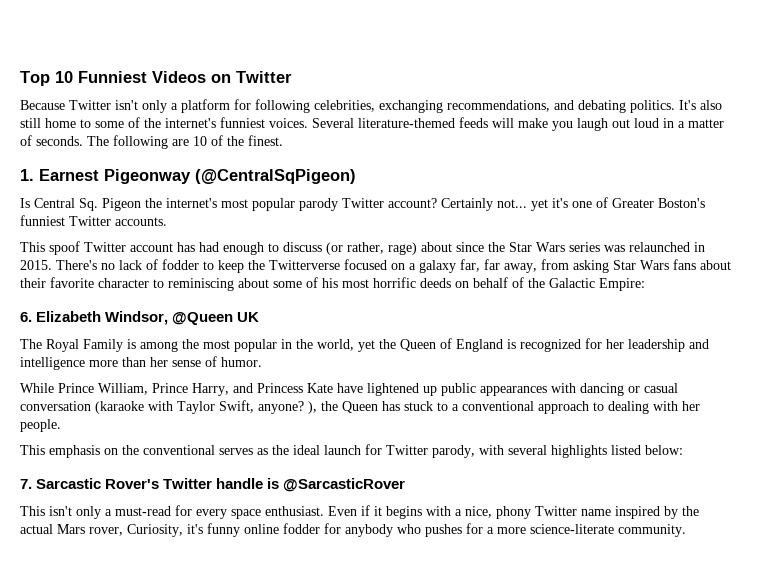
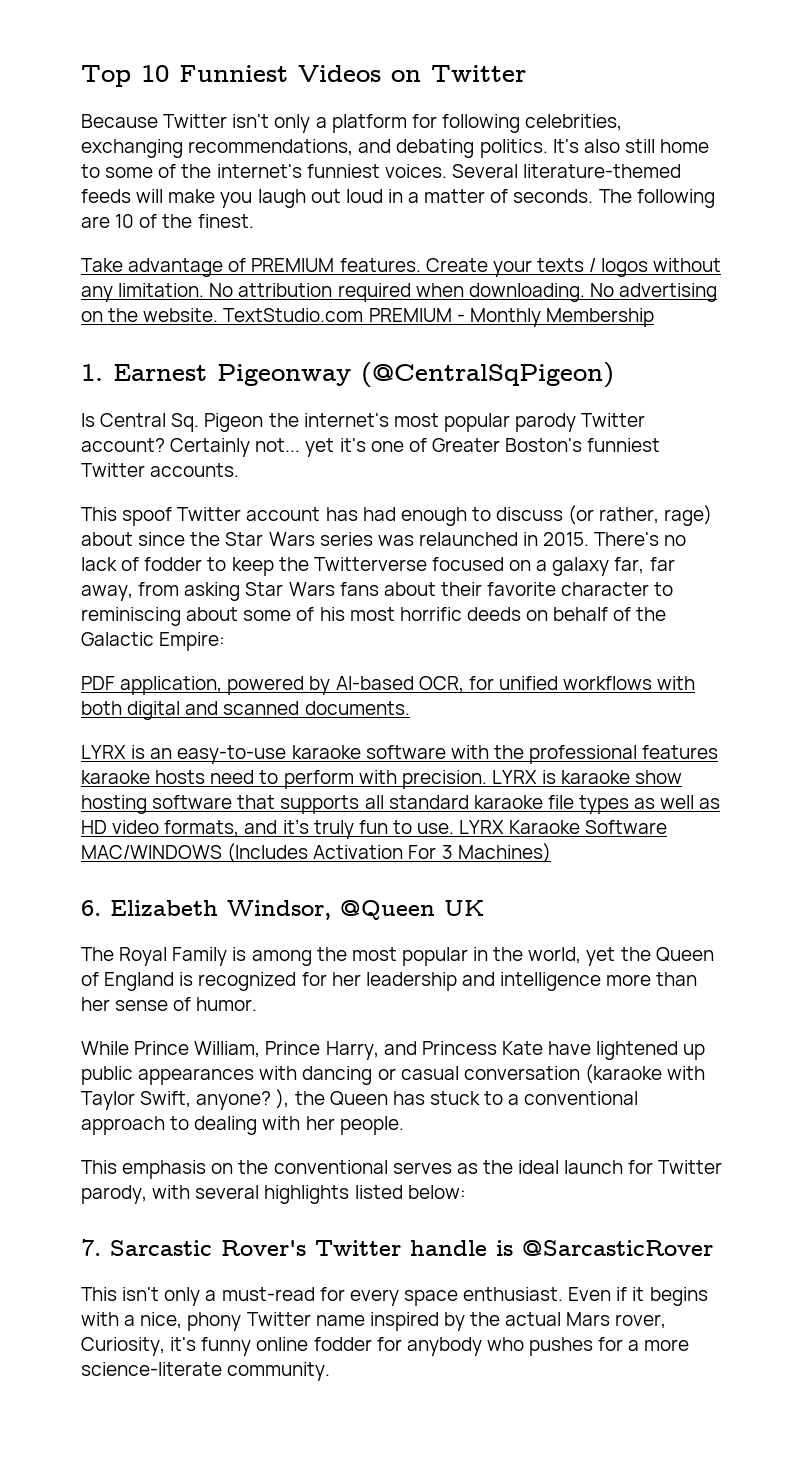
+ Take advantage of PREMIUM features. Create your texts / logos without any limitation. No attribution required when downloading. No advertising on the website. TextStudio.com PREMIUM - Monthly Membership
+ PDF application, powered by AI-based OCR, for unified workflows with both digital and scanned documents.
+ LYRX is an easy-to-use karaoke software with the professional features karaoke hosts need to perform with precision. LYRX is karaoke show hosting software that supports all standard karaoke file types as well as HD video formats, and it’s truly fun to use. LYRX Karaoke Software MAC/WINDOWS (Includes Activation For 3 Machines)

